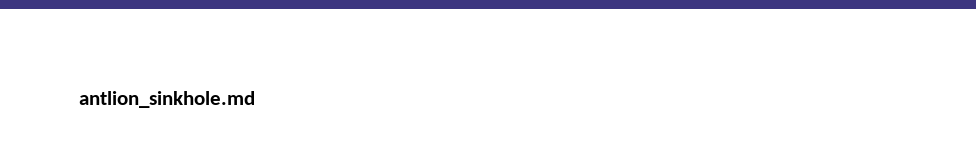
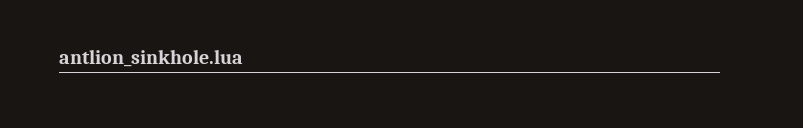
- antlion_sinkhole.md
+ antlion_sinkhole.lua

